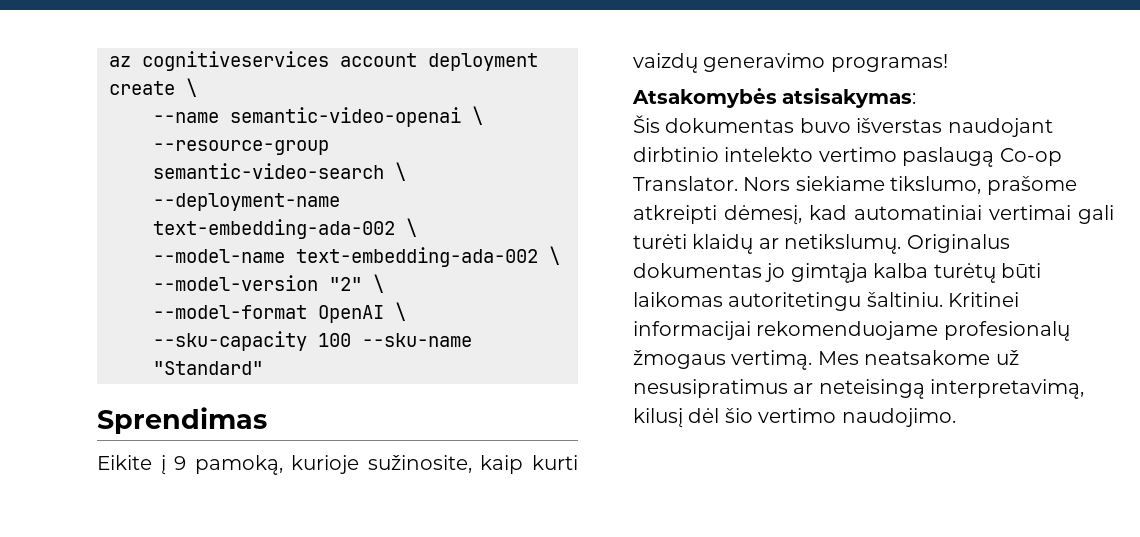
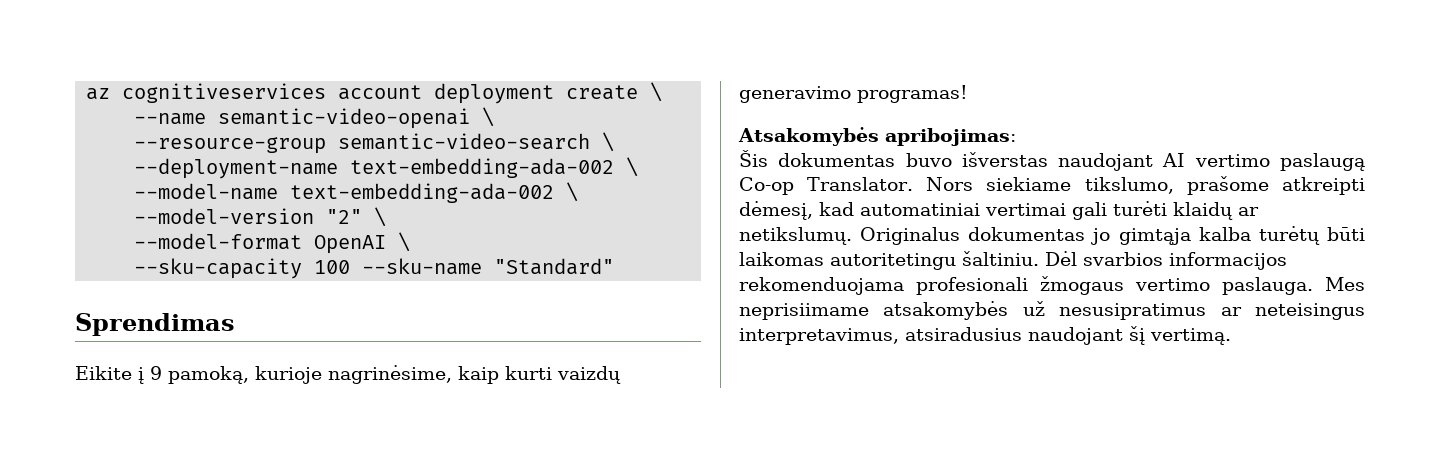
- Eikite į 9 pamoką, kurioje sužinosite, kaip kurti vaizdų generavimo programas!
+ Eikite į 9 pamoką, kurioje nagrinėsime, kaip kurti vaizdų generavimo programas!
- Atsakomybės atsisakymas:
+ Atsakomybės apribojimas:
- Šis dokumentas buvo išverstas naudojant dirbtinio intelekto vertimo paslaugą Co-op Translator.
+ Šis dokumentas buvo išverstas naudojant AI vertimo paslaugą Co-op Translator.
- Kritinei informacijai rekomenduojame profesionalų žmogaus vertimą. Mes neatsakome už nesusipratimus ar neteisingą interpretavimą, kilusį dėl šio vertimo naudojimo.
+ Dėl svarbios informacijos rekomenduojama profesionali žmogaus vertimo paslauga. Mes neprisiimame atsakomybės už nesusipratimus ar neteisingus interpretavimus, atsiradusius naudojant šį vertimą.

